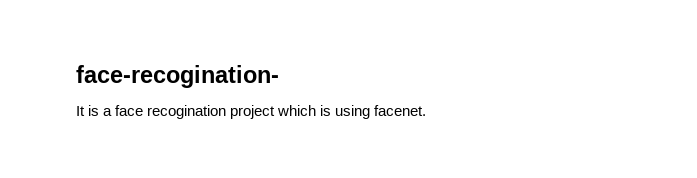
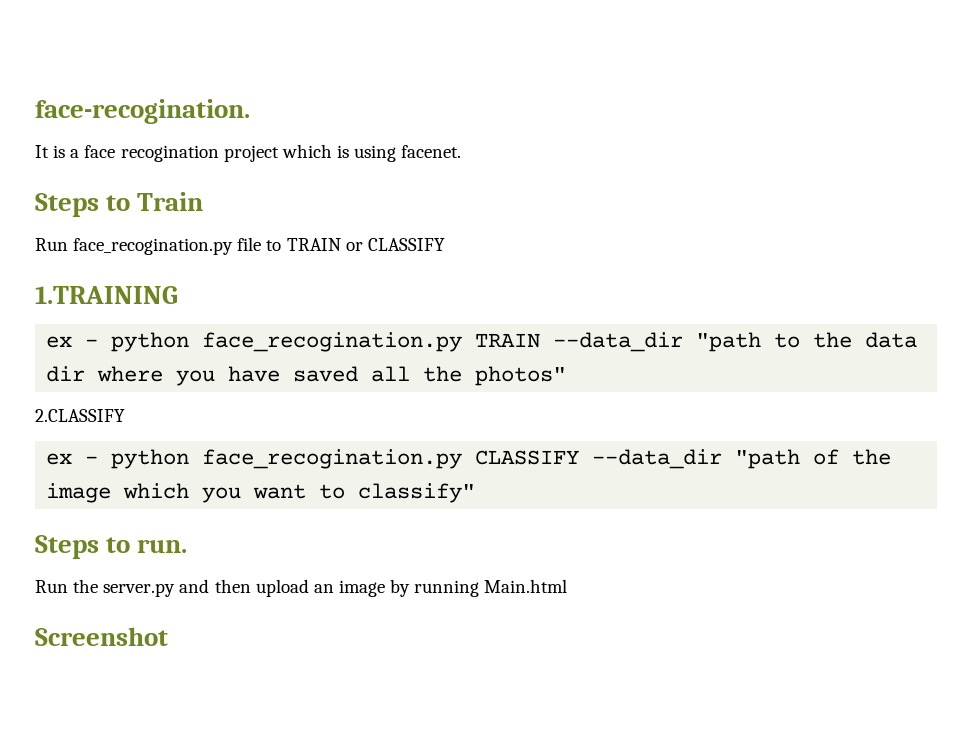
- face-recogination-
+ face-recogination.
+ Steps to Train
+ Run face_recogination.py file to TRAIN or CLASSIFY
+ 1.TRAINING
+ ex - python face_recogination.py TRAIN --data_dir "path to the data dir where you have saved all the photos"
+ 2.CLASSIFY
+ ex - python face_recogination.py CLASSIFY --data_dir "path of the image which you want to classify"
+ Steps to run.
+ Run the server.py and then upload an image by running Main.html
+ Screenshot

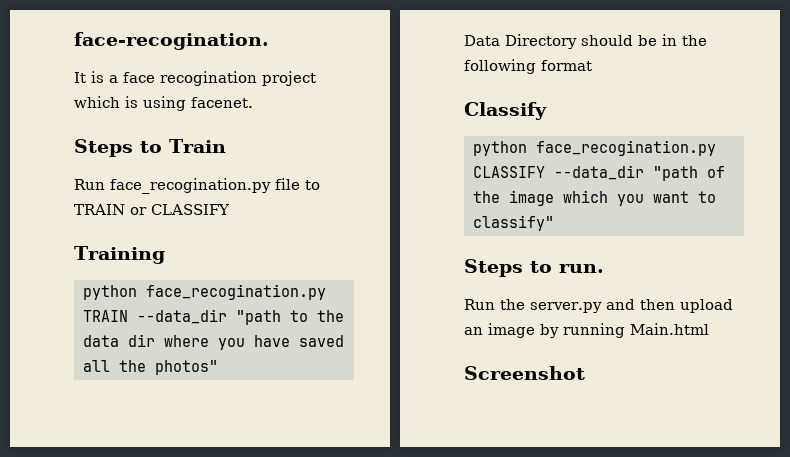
- 1.TRAINING
- ex - python face_recogination.py TRAIN --data_dir "path to the data dir where you have saved all the photos"
+ Training
+ python face_recogination.py TRAIN --data_dir "path to the data dir where you have saved all the photos"
- 2.CLASSIFY
- ex - python face_recogination.py CLASSIFY --data_dir "path of the image which you want to classify"
+ Data Directory should be in the following format
+ Classify
+ python face_recogination.py CLASSIFY --data_dir "path of the image which you want to classify"

